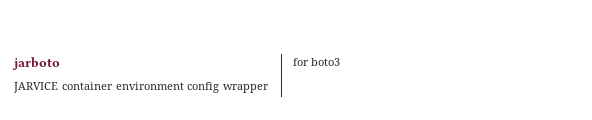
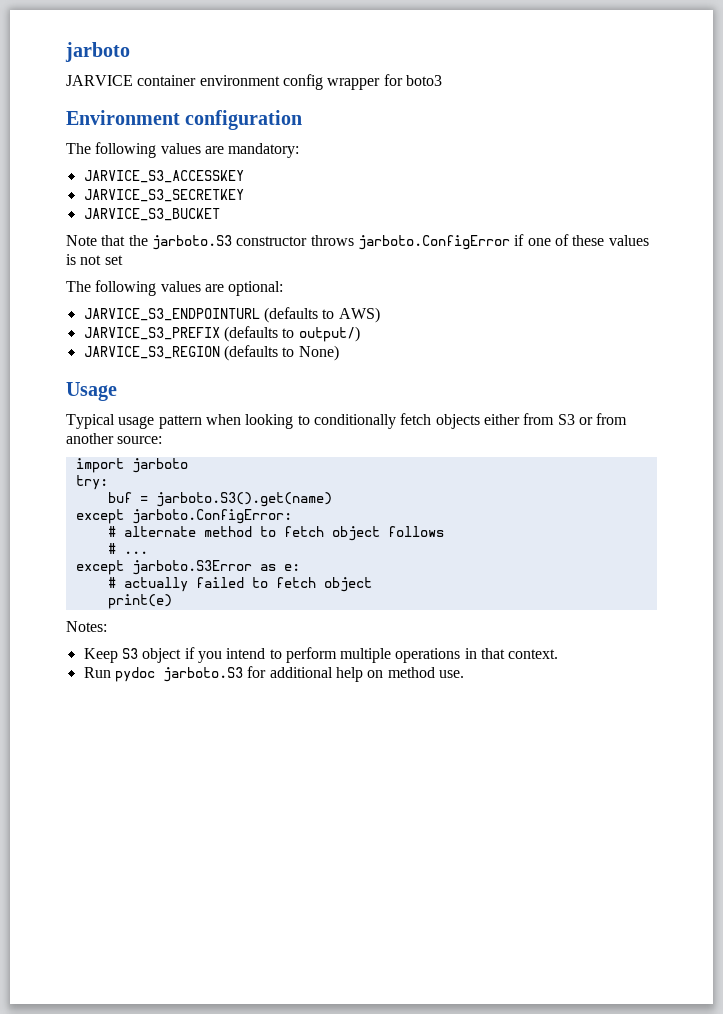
+ Environment configuration
+ The following values are mandatory:
+ JARVICE_S3_ACCESSKEY
+ JARVICE_S3_SECRETKEY
+ JARVICE_S3_BUCKET
+ Note that the jarboto.S3 constructor throws jarboto.ConfigError if one of these values is not set
+ The following values are optional:
+ JARVICE_S3_ENDPOINTURL (defaults to AWS)
+ JARVICE_S3_PREFIX (defaults to output/)
+ JARVICE_S3_REGION (defaults to None)
+ Usage
+ Typical usage pattern when looking to conditionally fetch objects either from S3 or from another source:
+ import jarboto
+ try:
+ buf = jarboto.S3().get(name)
+ except jarboto.ConfigError:
+ # alternate method to fetch object follows
+ # ...
+ except jarboto.S3Error as e:
+ # actually failed to fetch object
+ print(e)
+ Notes:
+ Keep S3 object if you intend to perform multiple operations in that context.
+ Run pydoc jarboto.S3 for additional help on method use.

